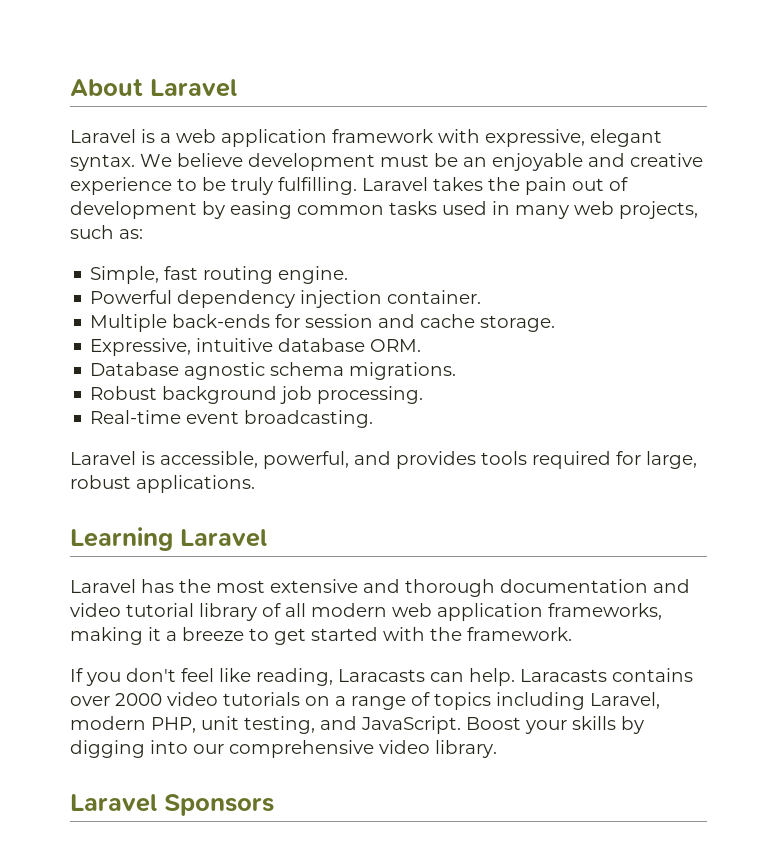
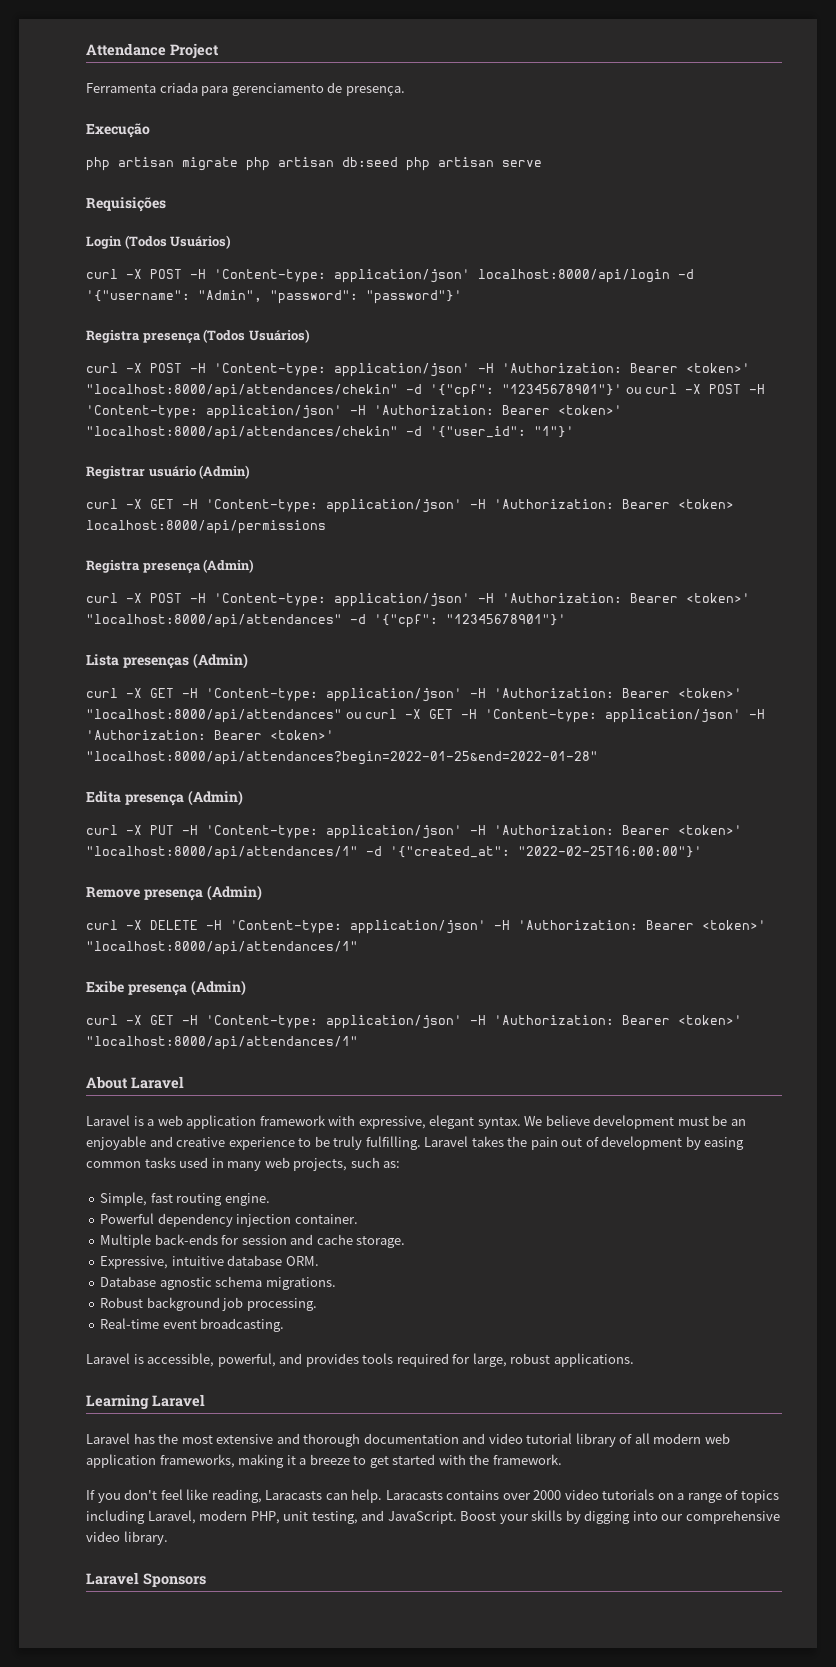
+ Attendance Project
+ Ferramenta criada para gerenciamento de presença.
+ Execução
+ php artisan migrate php artisan db:seed php artisan serve
+ Requisições
+ Login (Todos Usuários)
+ curl -X POST -H 'Content-type: application/json' localhost:8000/api/login -d '{"username": "Admin", "password": "password"}'
+ Registra presença (Todos Usuários)
+ curl -X POST -H 'Content-type: application/json' -H 'Authorization: Bearer <token>' "localhost:8000/api/attendances/chekin" -d '{"cpf": "12345678901"}' ou curl -X POST -H 'Content-type: application/json' -H 'Authorization: Bearer <token>' "localhost:8000/api/attendances/chekin" -d '{"user_id": "1"}'
+ Registrar usuário (Admin)
+ curl -X GET -H 'Content-type: application/json' -H 'Authorization: Bearer <token> localhost:8000/api/permissions
+ Registra presença (Admin)
+ curl -X POST -H 'Content-type: application/json' -H 'Authorization: Bearer <token>' "localhost:8000/api/attendances" -d '{"cpf": "12345678901"}'
+ Lista presenças (Admin)
+ curl -X GET -H 'Content-type: application/json' -H 'Authorization: Bearer <token>' "localhost:8000/api/attendances" ou curl -X GET -H 'Content-type: application/json' -H 'Authorization: Bearer <token>' "localhost:8000/api/attendances?begin=2022-01-25&end=2022-01-28"
+ Edita presença (Admin)
+ curl -X PUT -H 'Content-type: application/json' -H 'Authorization: Bearer <token>' "localhost:8000/api/attendances/1" -d '{"created_at": "2022-02-25T16:00:00"}'
+ Remove presença (Admin)
+ curl -X DELETE -H 'Content-type: application/json' -H 'Authorization: Bearer <token>' "localhost:8000/api/attendances/1"
+ Exibe presença (Admin)
+ curl -X GET -H 'Content-type: application/json' -H 'Authorization: Bearer <token>' "localhost:8000/api/attendances/1"

